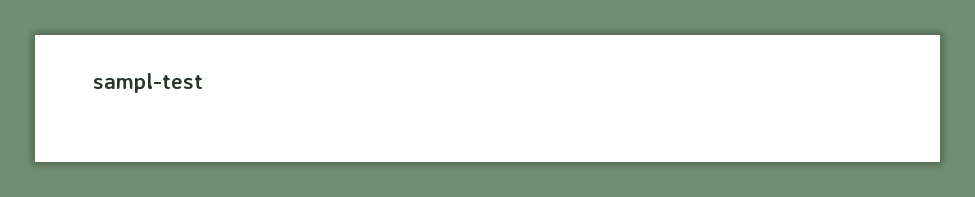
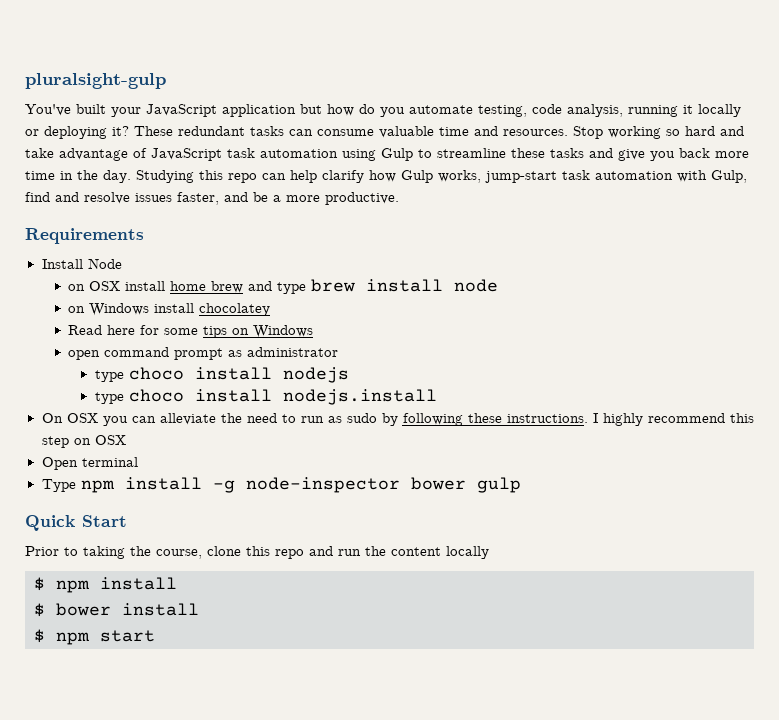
- sampl-test
+ pluralsight-gulp
+ You've built your JavaScript application but how do you automate testing, code analysis, running it locally or deploying it? These redundant tasks can consume valuable time and resources. Stop working so hard and take advantage of JavaScript task automation using Gulp to streamline these tasks and give you back more time in the day. Studying this repo can help clarify how Gulp works, jump-start task automation with Gulp, find and resolve issues faster, and be a more productive.
+ Requirements
+ Install Node
+ on OSX install home brew and type brew install node
+ on Windows install chocolatey
+ Read here for some tips on Windows
+ open command prompt as administrator
+ type choco install nodejs
+ type choco install nodejs.install
+ On OSX you can alleviate the need to run as sudo by following these instructions. I highly recommend this step on OSX
+ Open terminal
+ Type npm install -g node-inspector bower gulp
+ Quick Start
+ Prior to taking the course, clone this repo and run the content locally
+ $ npm install
+ $ bower install
+ $ npm start

